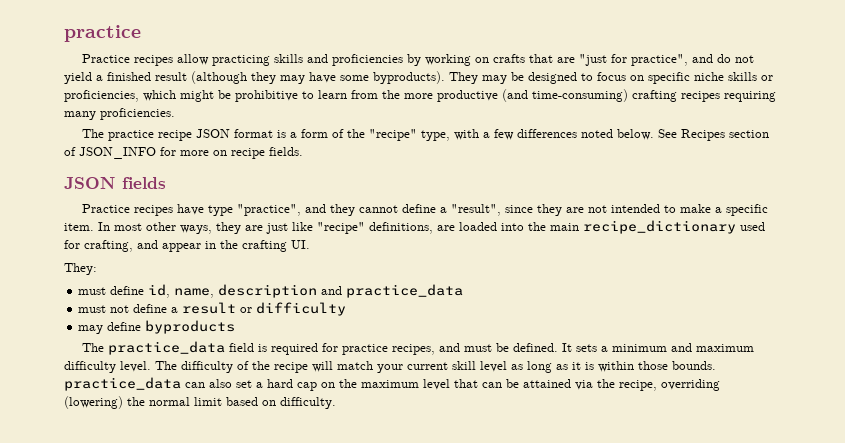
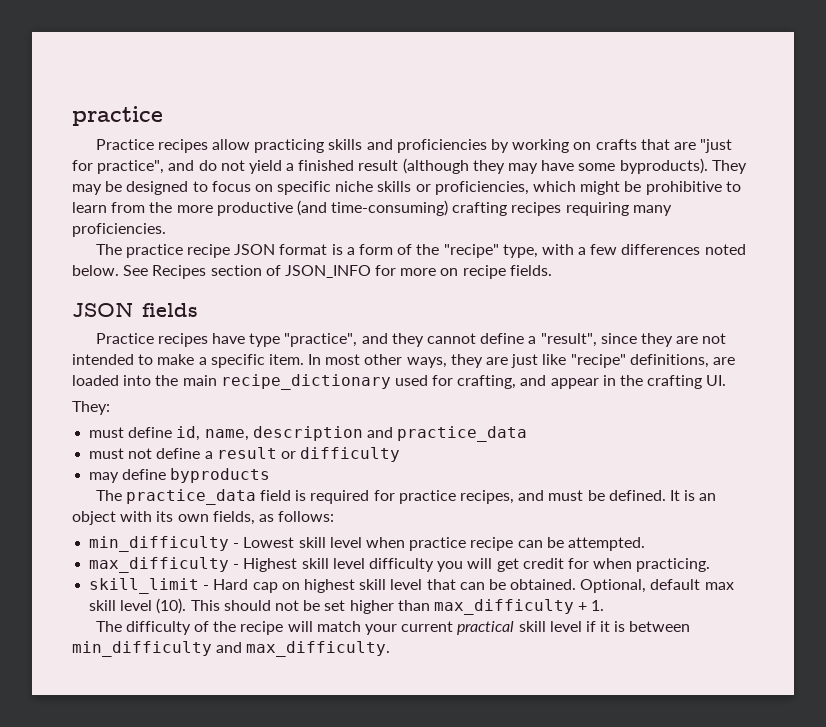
- It sets a minimum and maximum difficulty level. The difficulty of the recipe will match your current skill level as long as it is within those bounds. practice_data can also set a hard cap on the maximum level that can be attained via the recipe, overriding (lowering) the normal limit based on difficulty.
+ It is an object with its own fields, as follows:
+ min_difficulty - Lowest skill level when practice recipe can be attempted.
+ max_difficulty - Highest skill level difficulty you will get credit for when practicing.
+ skill_limit - Hard cap on highest skill level that can be obtained. Optional, default max skill level (10). This should not be set higher than max_difficulty + 1.
+ The difficulty of the recipe will match your current practical skill level if it is between min_difficulty and max_difficulty.

